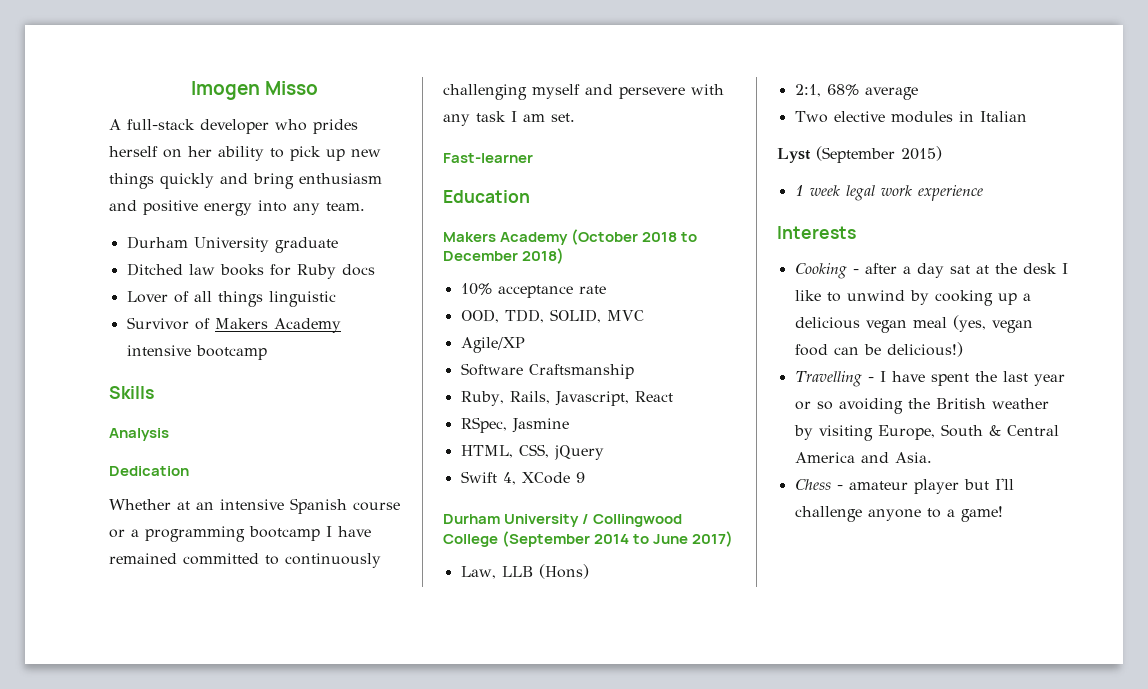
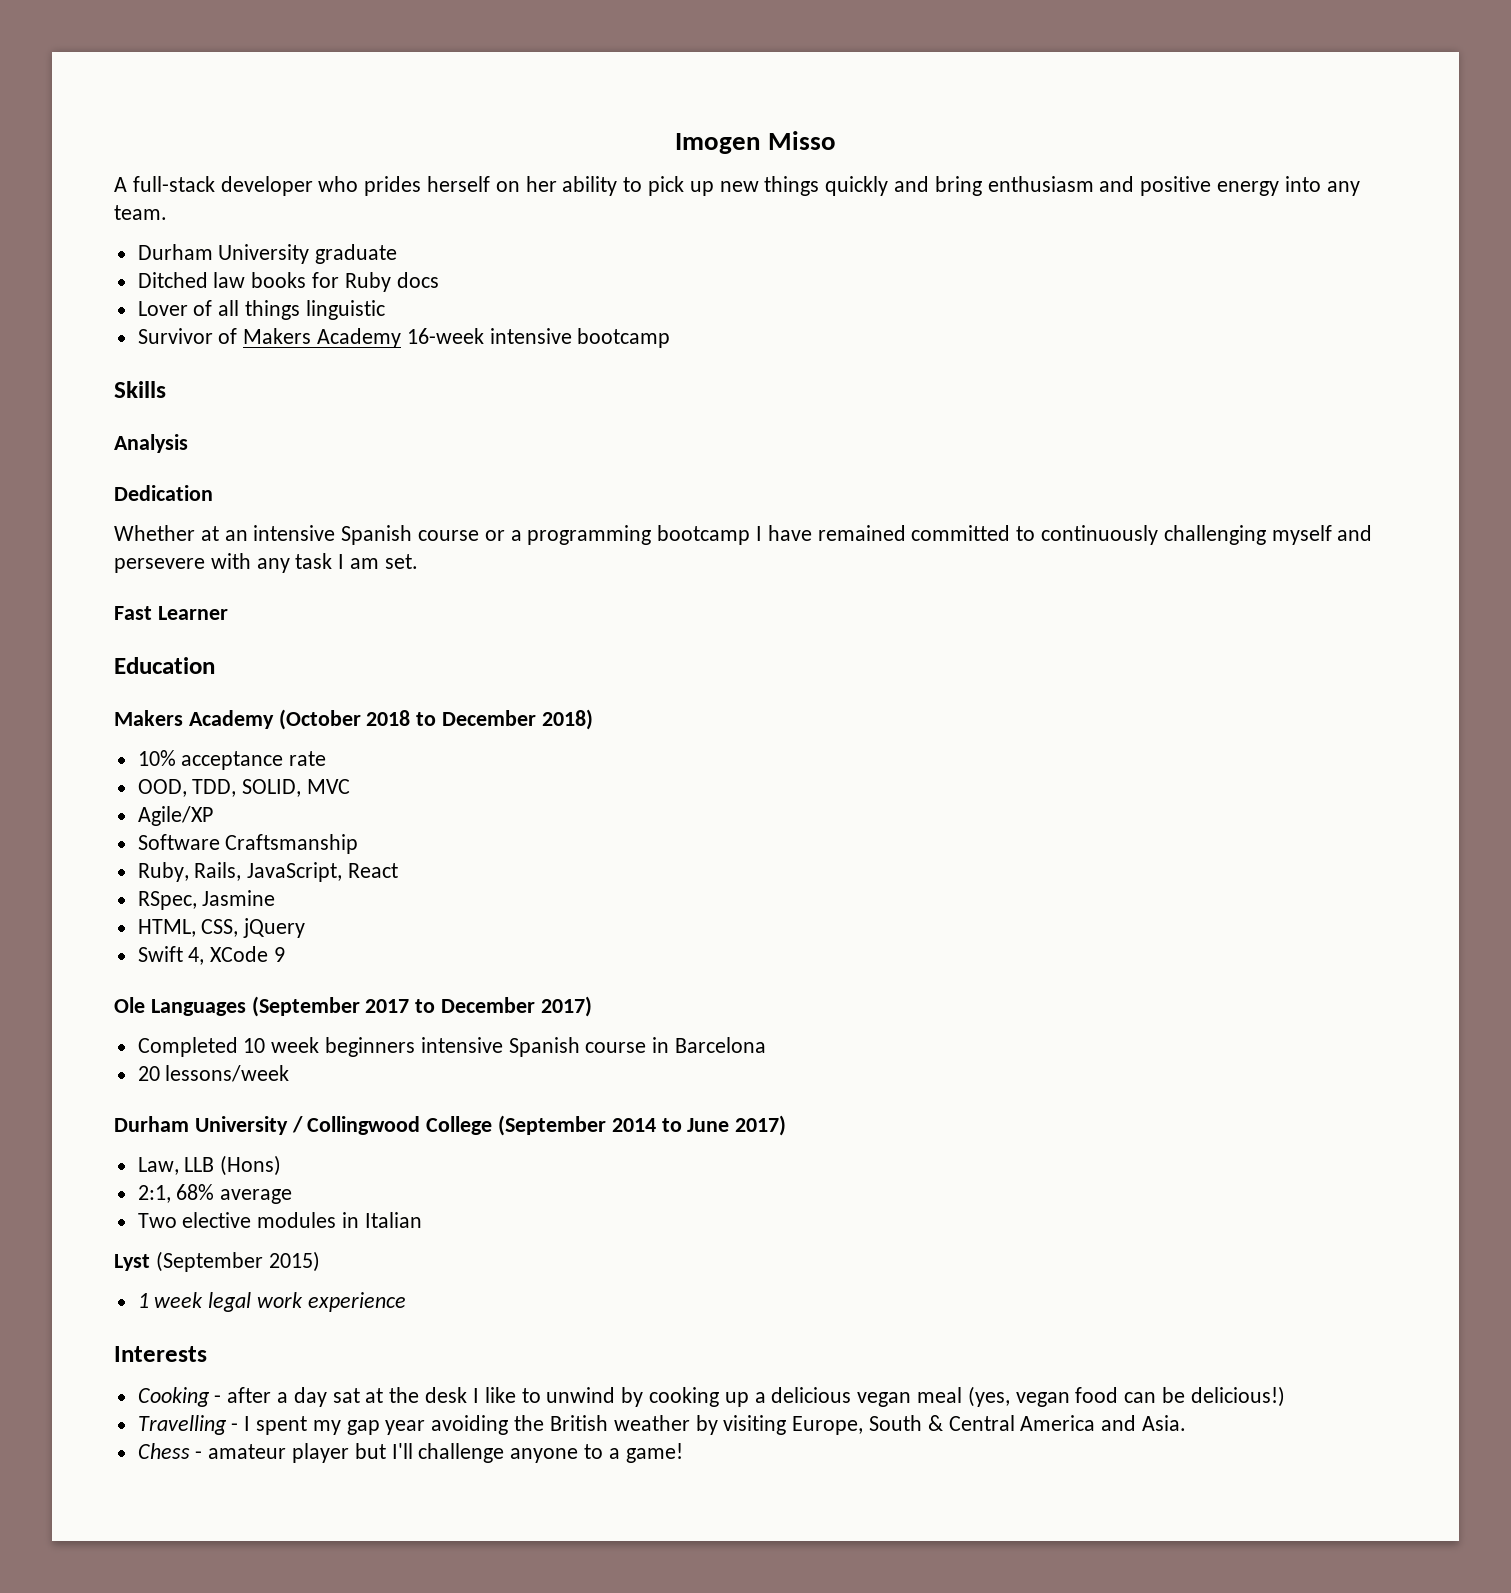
- Survivor of Makers Academy intensive bootcamp
+ Survivor of Makers Academy 16-week intensive bootcamp
- Fast-learner
+ Fast Learner
- Ruby, Rails, Javascript, React
+ Ruby, Rails, JavaScript, React
+ Ole Languages (September 2017 to December 2017)
+ Completed 10 week beginners intensive Spanish course in Barcelona
+ 20 lessons/week
- Travelling - I have spent the last year or so avoiding the British weather by visiting Europe, South & Central America and Asia.
+ Travelling - I spent my gap year avoiding the British weather by visiting Europe, South & Central America and Asia.

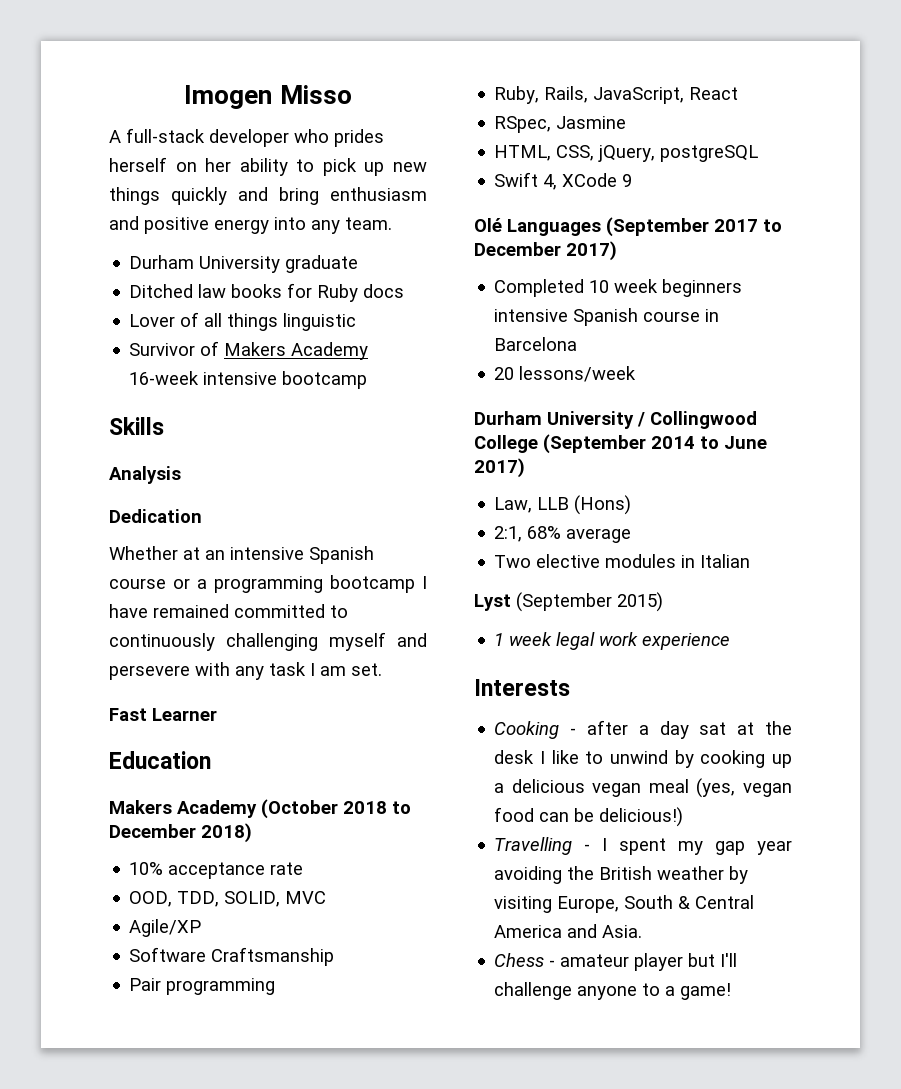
+ Pair programming
- HTML, CSS, jQuery
+ HTML, CSS, jQuery, postgreSQL
- Ole Languages (September 2017 to December 2017)
+ Olé Languages (September 2017 to December 2017)

